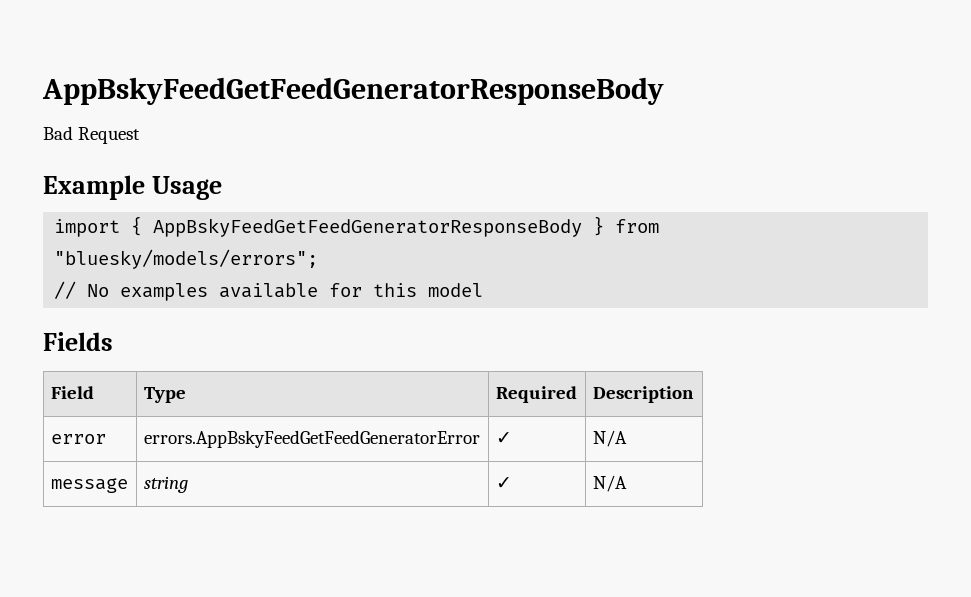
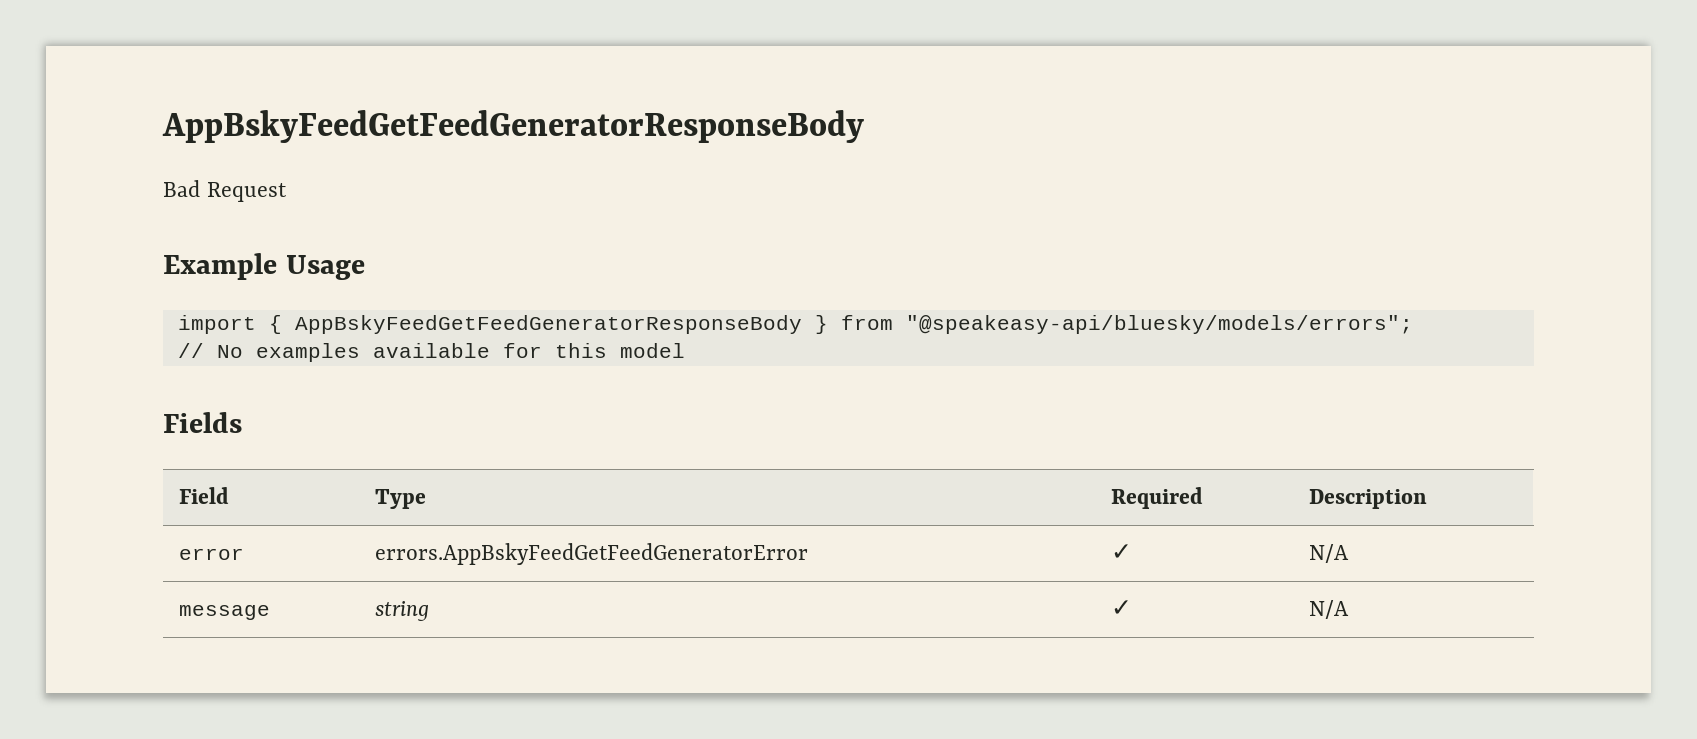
- import { AppBskyFeedGetFeedGeneratorResponseBody } from "bluesky/models/errors";
+ import { AppBskyFeedGetFeedGeneratorResponseBody } from "@speakeasy-api/bluesky/models/errors";

